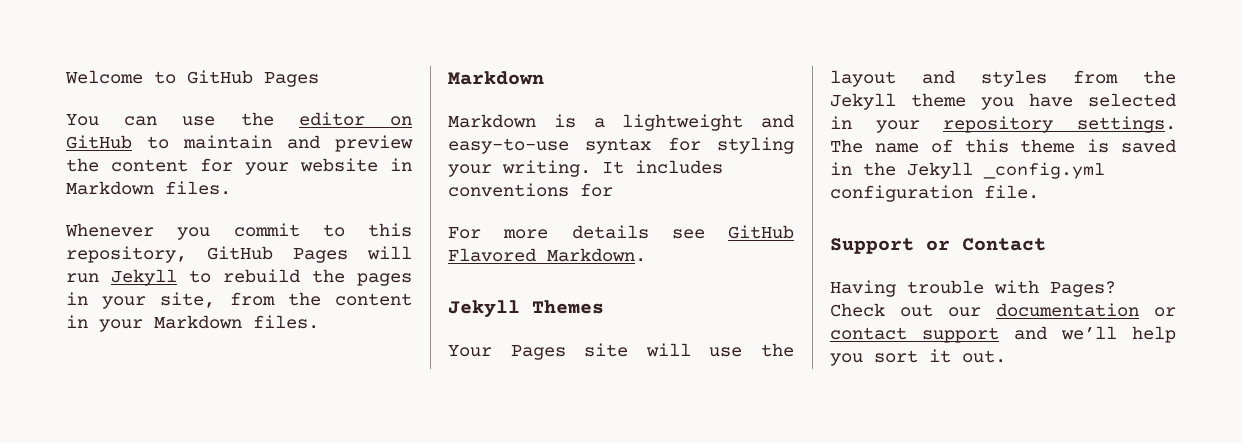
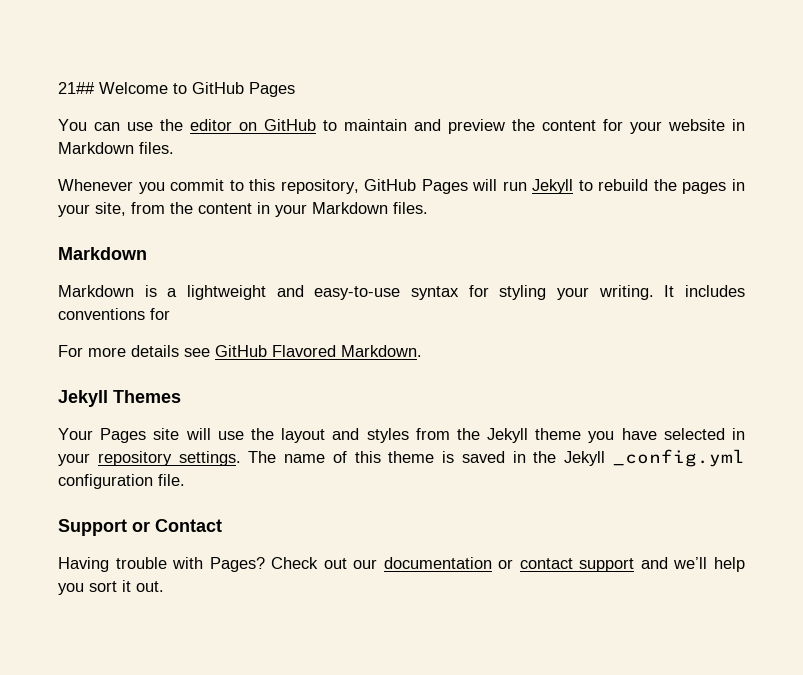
- Welcome to GitHub Pages
+ 21## Welcome to GitHub Pages

